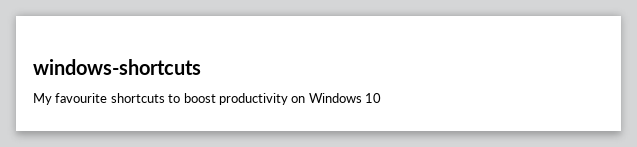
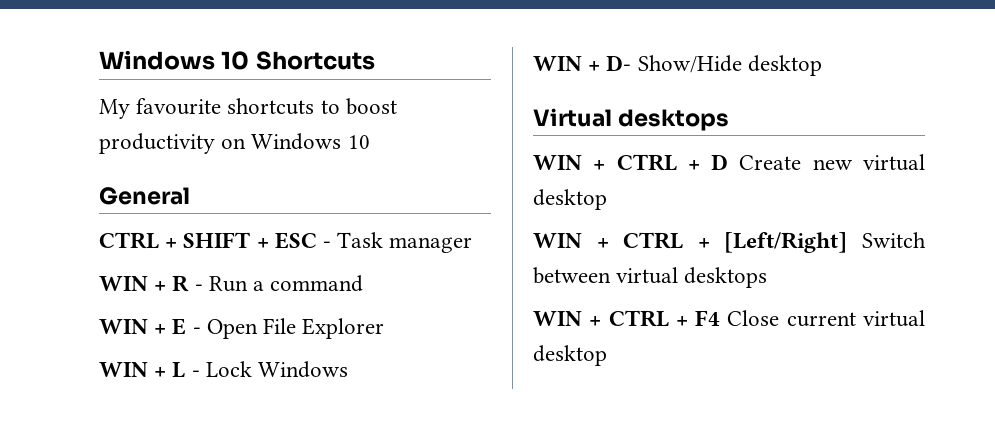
- windows-shortcuts
+ Windows 10 Shortcuts
+ General
+ CTRL + SHIFT + ESC - Task manager
+ WIN + R - Run a command
+ WIN + E - Open File Explorer
+ WIN + L - Lock Windows
+ WIN + D- Show/Hide desktop
+ Virtual desktops
+ WIN + CTRL + D Create new virtual desktop
+ WIN + CTRL + [Left/Right] Switch between virtual desktops
+ WIN + CTRL + F4 Close current virtual desktop

